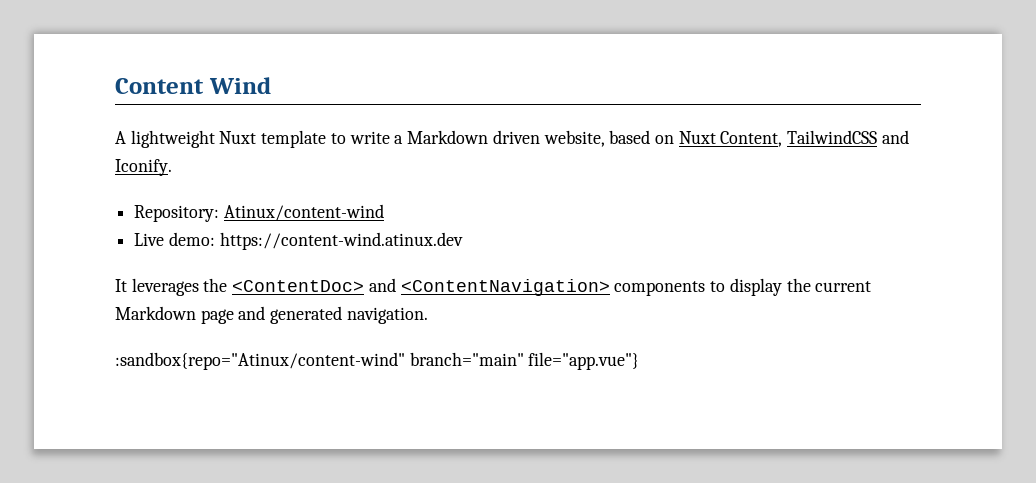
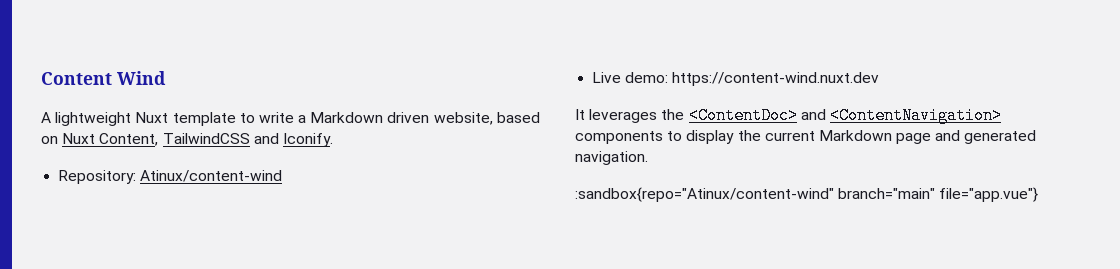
- Live demo: https://content-wind.atinux.dev
+ Live demo: https://content-wind.nuxt.dev

